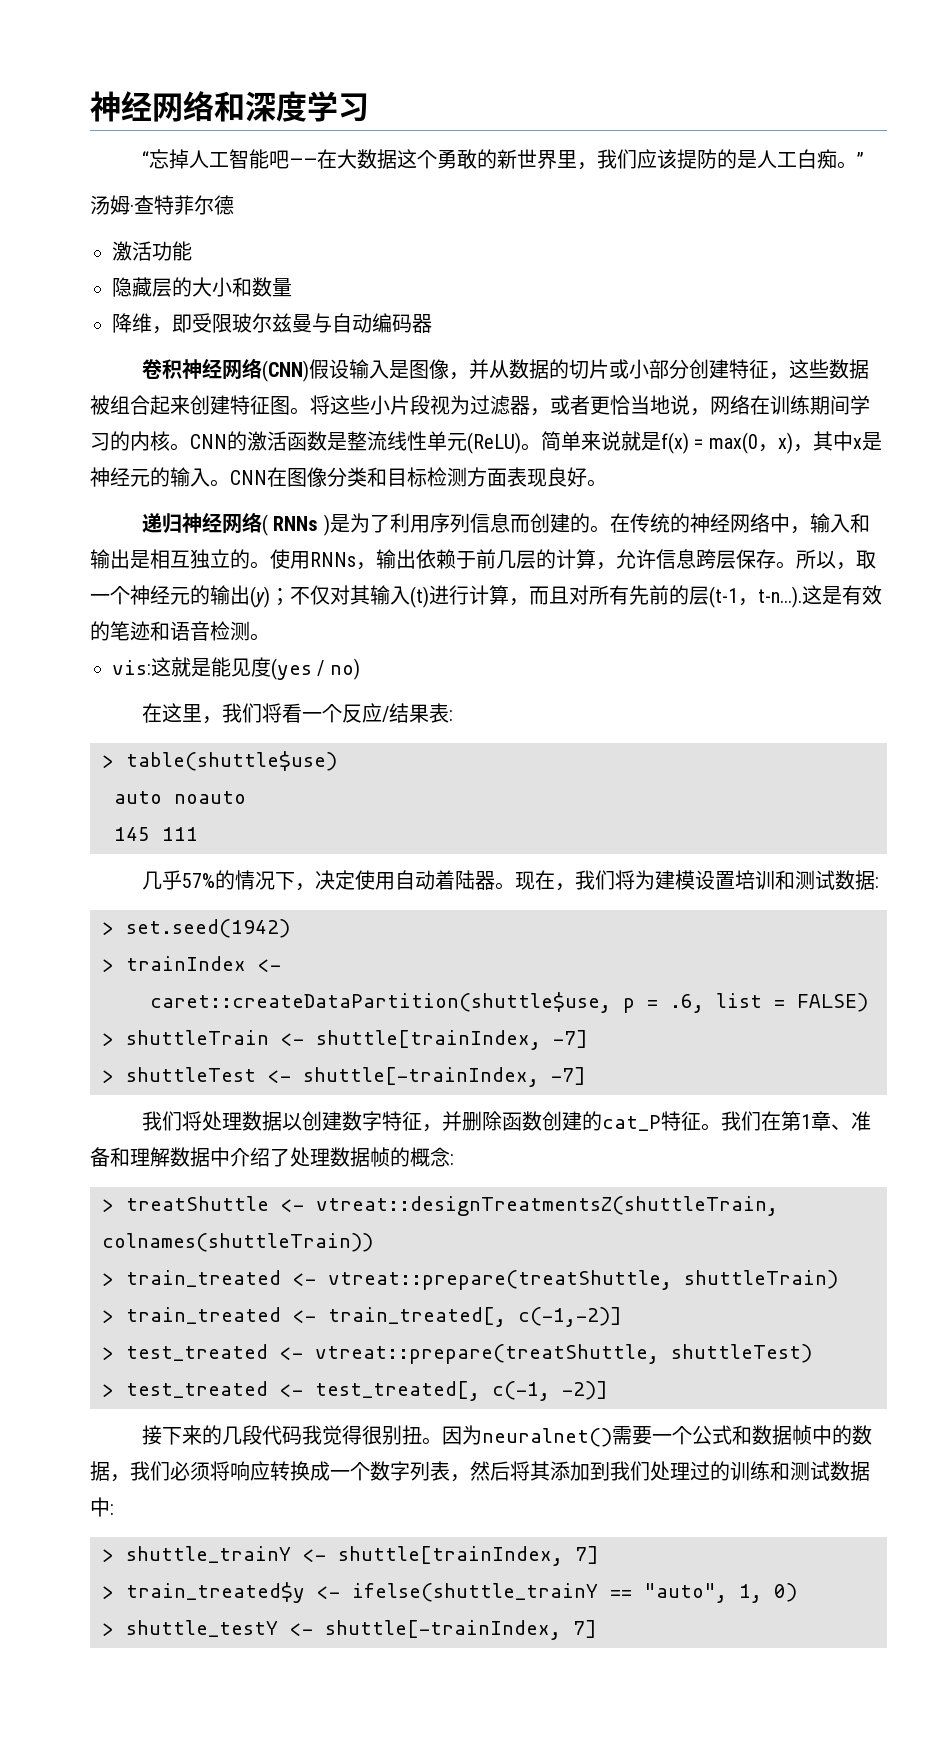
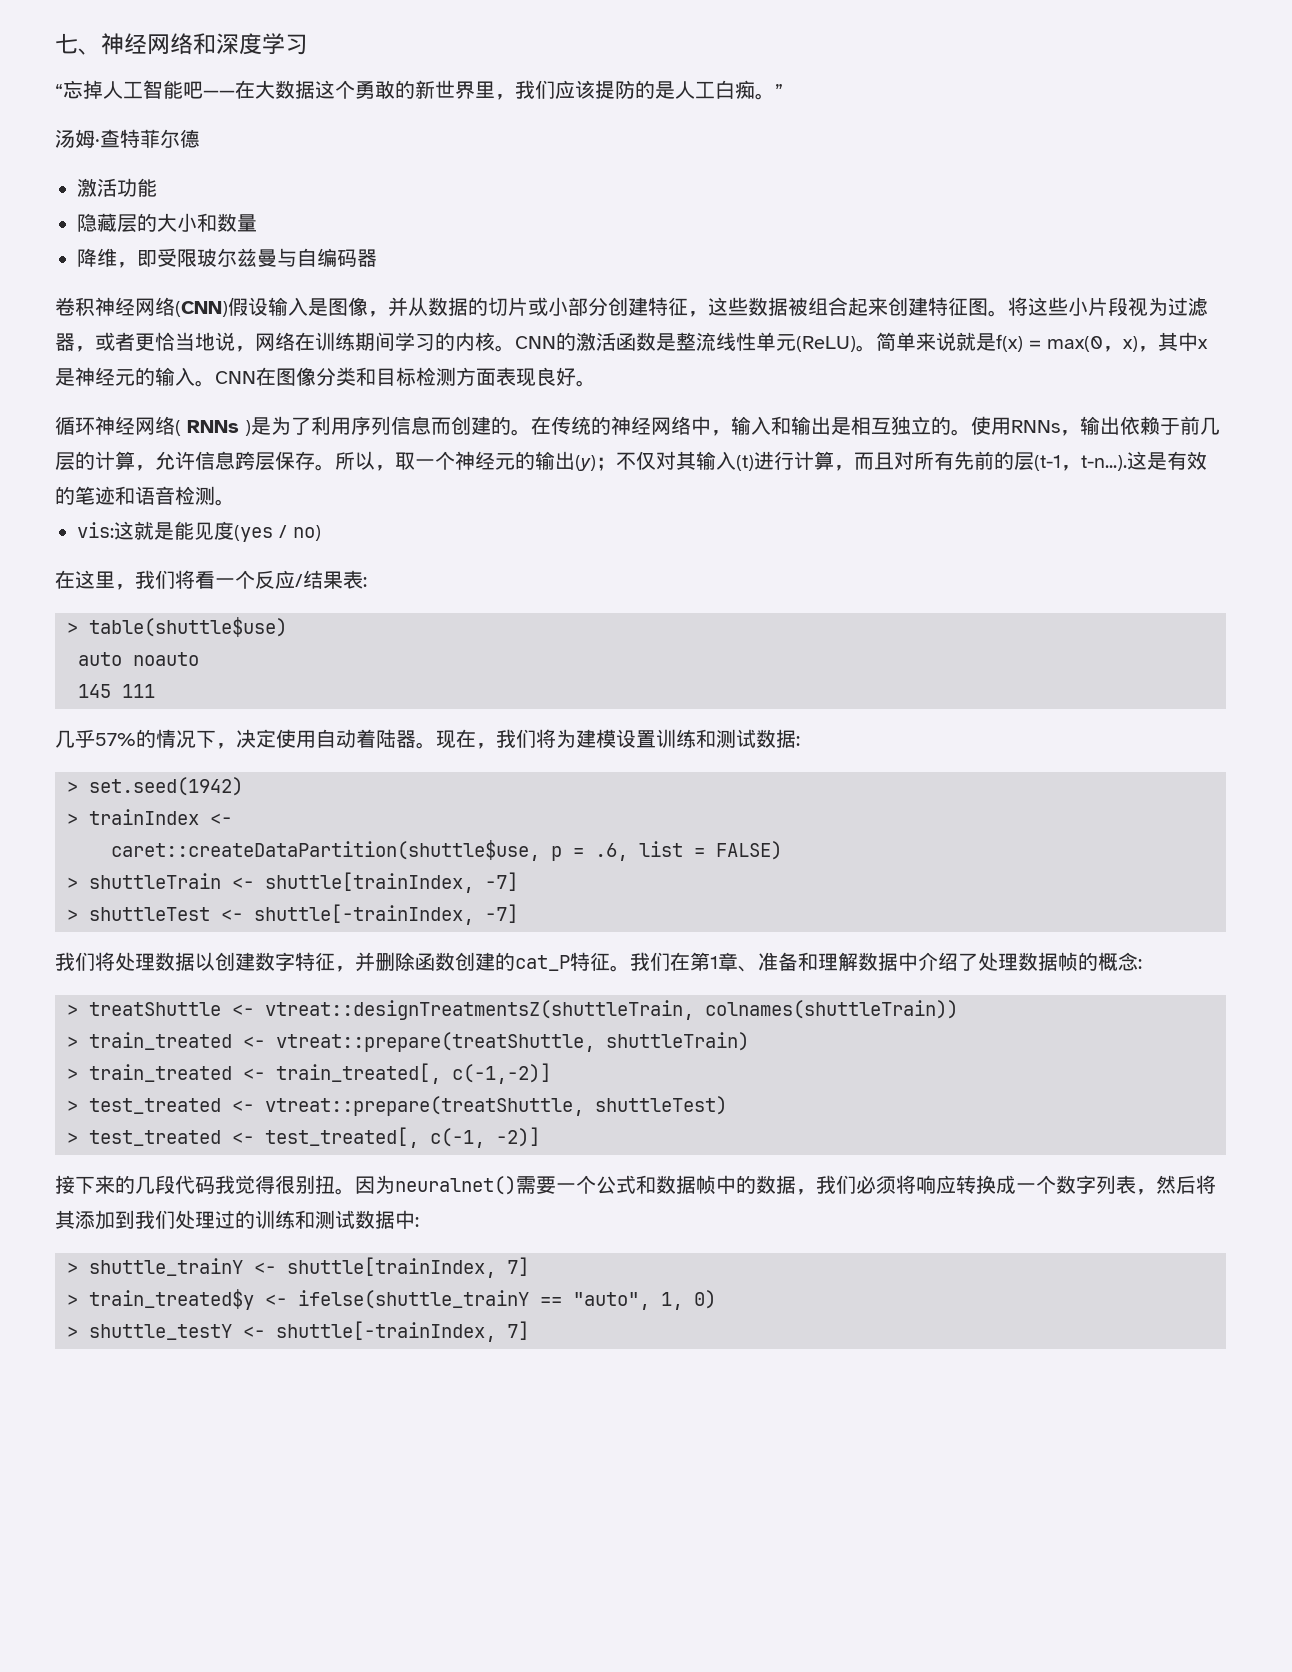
- 神经网络和深度学习
+ 七、神经网络和深度学习
- 降维，即受限玻尔兹曼与自动编码器
+ 降维，即受限玻尔兹曼与自编码器
- 递归神经网络( RNNs )是为了利用序列信息而创建的。
+ 循环神经网络( RNNs )是为了利用序列信息而创建的。
- 现在，我们将为建模设置培训和测试数据:
+ 现在，我们将为建模设置训练和测试数据:

